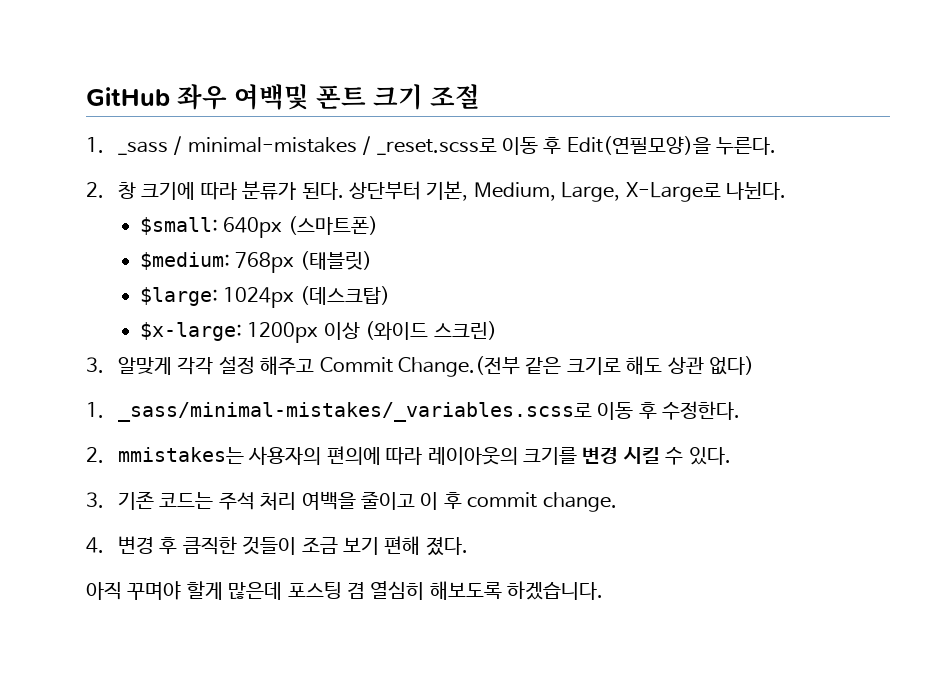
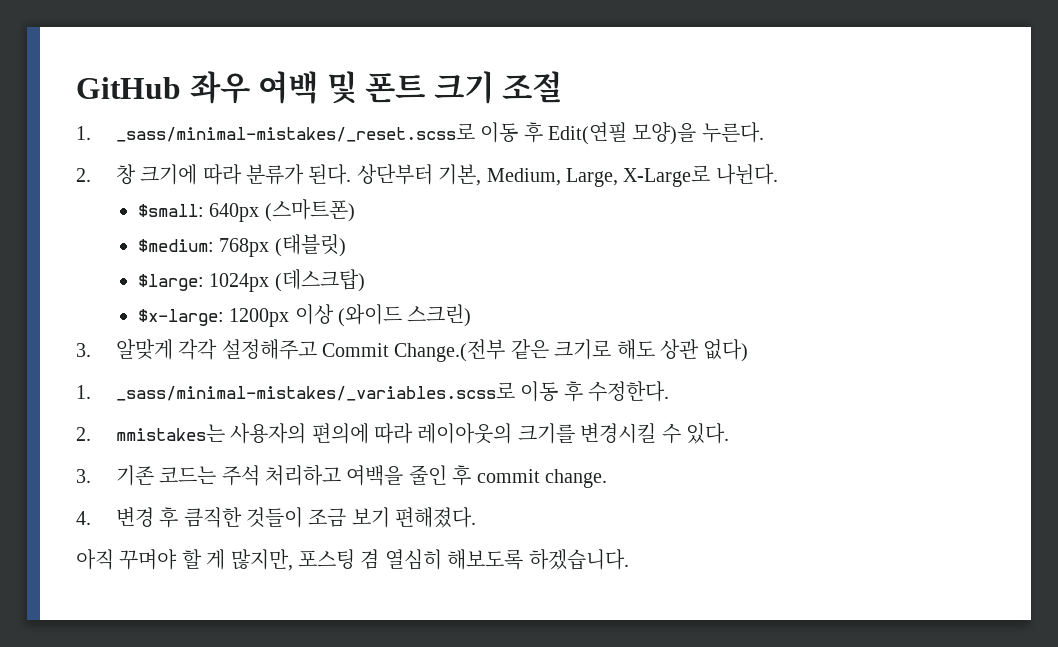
- GitHub 좌우 여백및 폰트 크기 조절
+ GitHub 좌우 여백 및 폰트 크기 조절
- 1. _sass / minimal-mistakes / _reset.scss로 이동 후 Edit(연필모양)을 누른다.
+ 1. _sass/minimal-mistakes/_reset.scss로 이동 후 Edit(연필 모양)을 누른다.
- 3. 알맞게 각각 설정 해주고 Commit Change.(전부 같은 크기로 해도 상관 없다)
+ 3. 알맞게 각각 설정해주고 Commit Change.(전부 같은 크기로 해도 상관 없다)
- 2. mmistakes는 사용자의 편의에 따라 레이아웃의 크기를 변경 시킬 수 있다.
+ 2. mmistakes는 사용자의 편의에 따라 레이아웃의 크기를 변경시킬 수 있다.
- 3. 기존 코드는 주석 처리 여백을 줄이고 이 후 commit change.
+ 3. 기존 코드는 주석 처리하고 여백을 줄인 후 commit change.
- 4. 변경 후 큼직한 것들이 조금 보기 편해 졌다.
+ 4. 변경 후 큼직한 것들이 조금 보기 편해졌다.
- 아직 꾸며야 할게 많은데 포스팅 겸 열심히 해보도록 하겠습니다.
+ 아직 꾸며야 할 게 많지만, 포스팅 겸 열심히 해보도록 하겠습니다.

